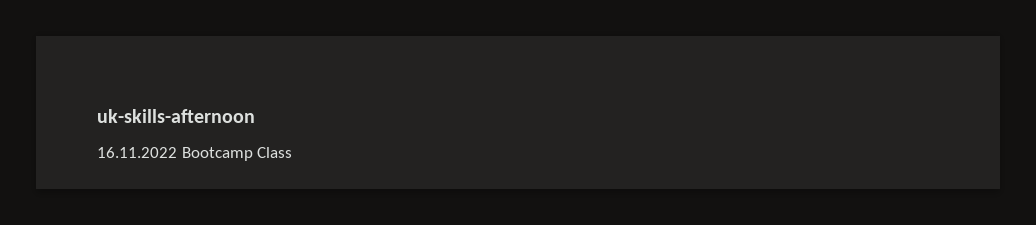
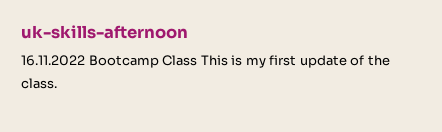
- 16.11.2022 Bootcamp Class
+ 16.11.2022 Bootcamp Class This is my first update of the class.

